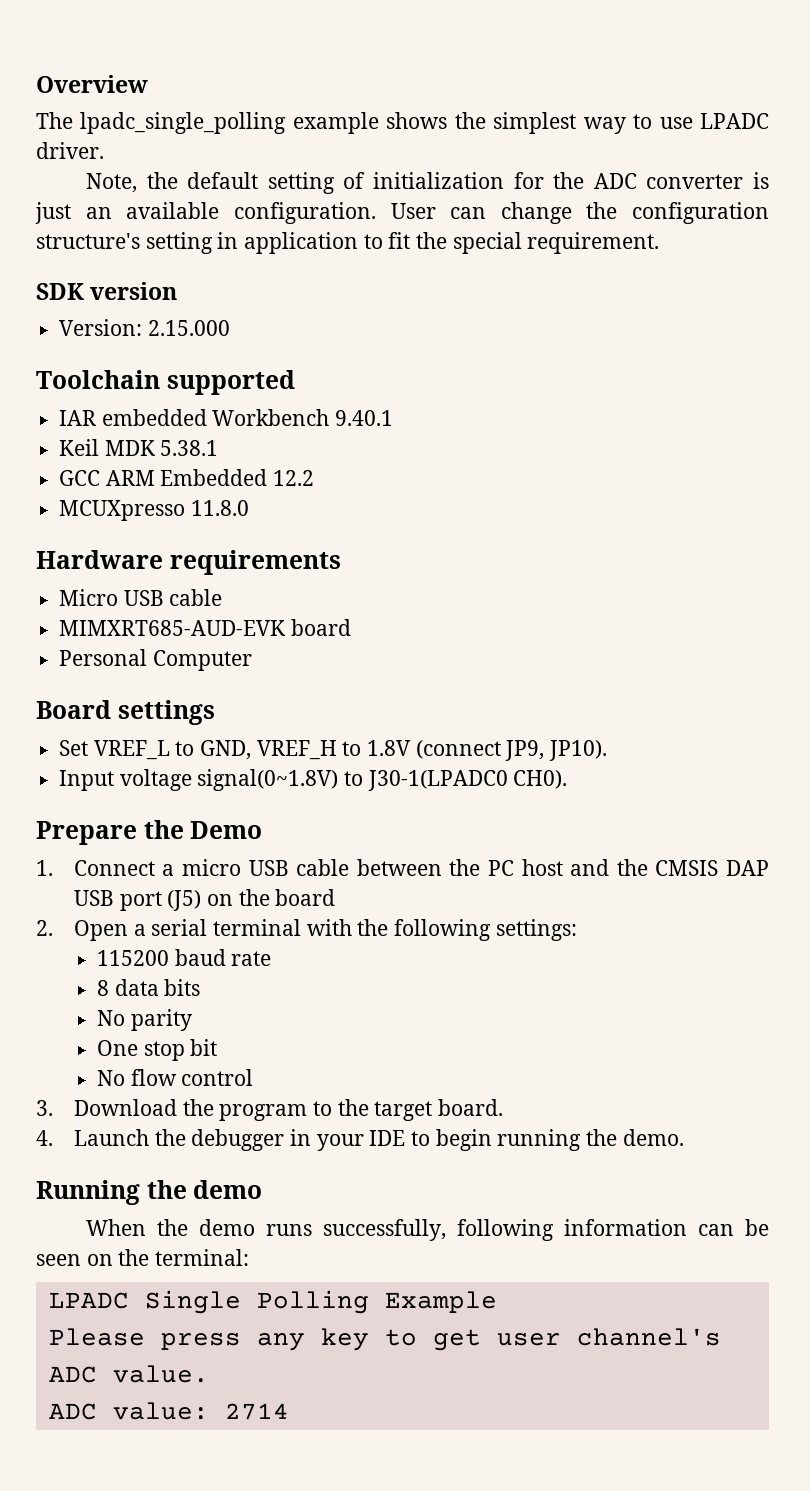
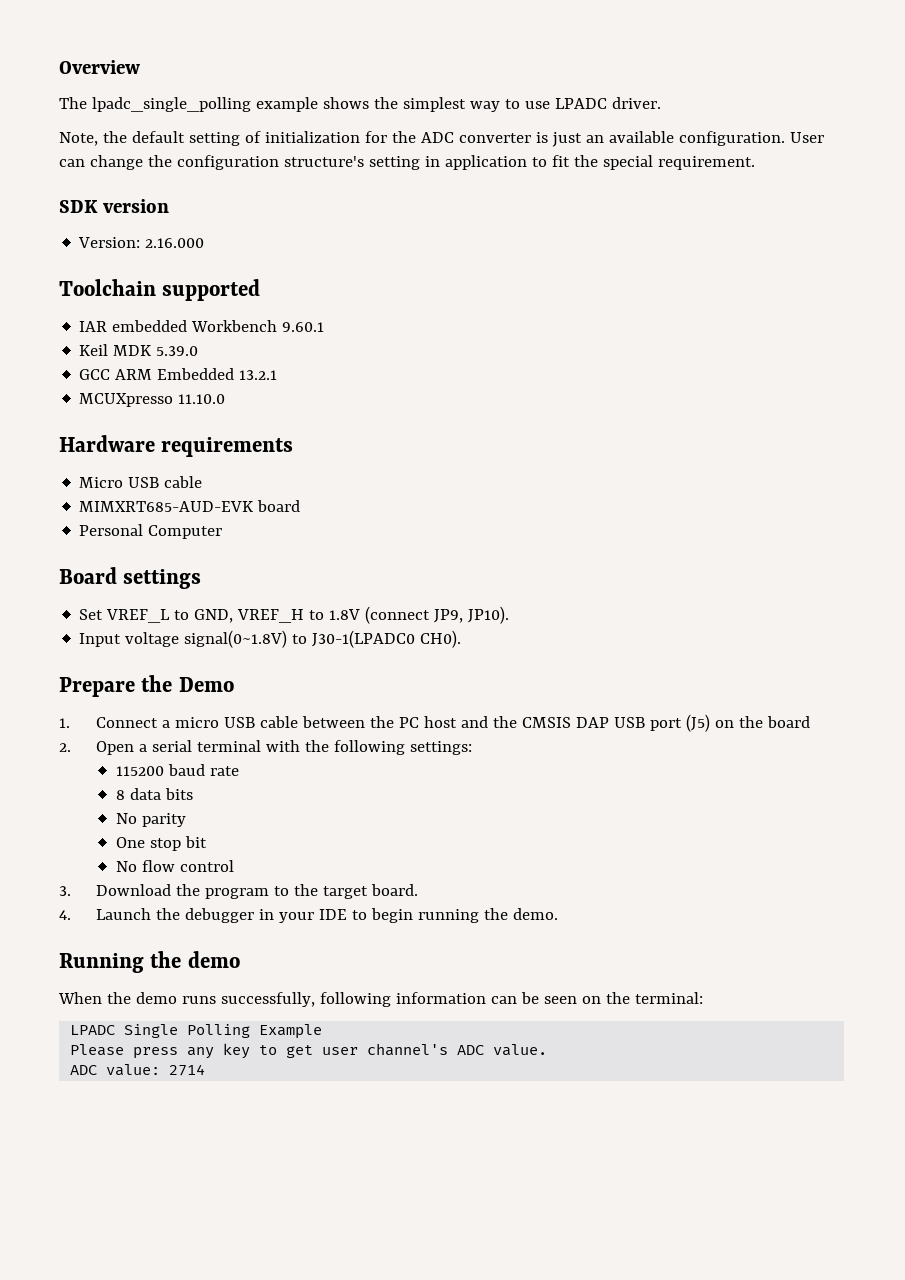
- Version: 2.15.000
+ Version: 2.16.000
- IAR embedded Workbench 9.40.1
+ IAR embedded Workbench 9.60.1
- Keil MDK 5.38.1
+ Keil MDK 5.39.0
- GCC ARM Embedded 12.2
+ GCC ARM Embedded 13.2.1
- MCUXpresso 11.8.0
+ MCUXpresso 11.10.0

